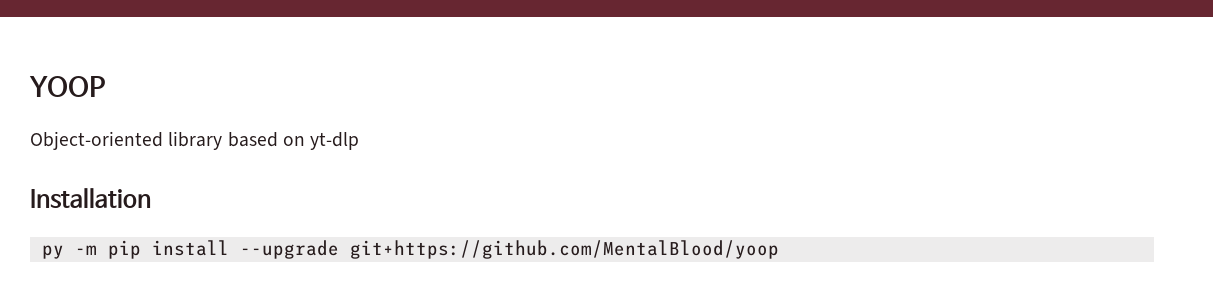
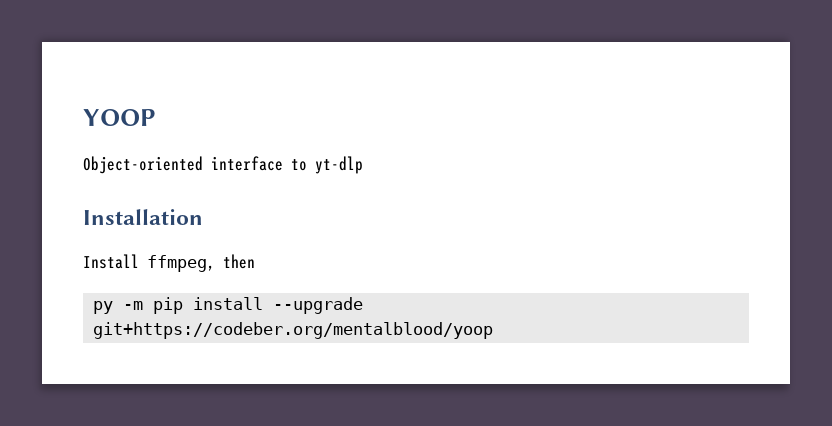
- Object-oriented library based on yt-dlp
+ Object-oriented interface to yt-dlp
+ Install ffmpeg, then
- py -m pip install --upgrade git+https://github.com/MentalBlood/yoop
+ py -m pip install --upgrade git+https://codeber.org/mentalblood/yoop

